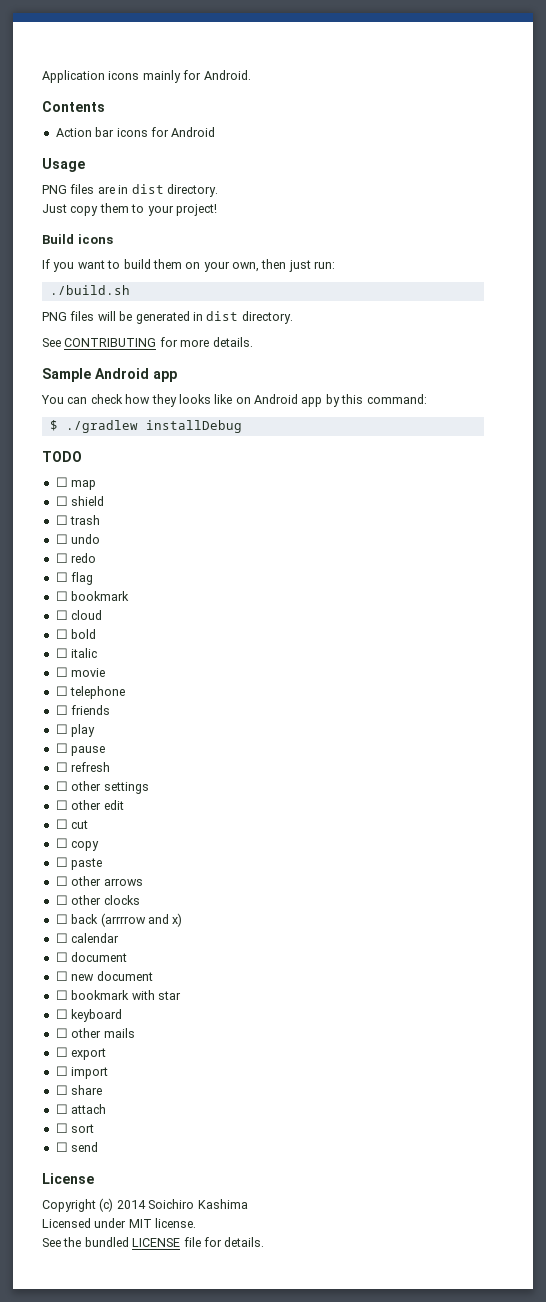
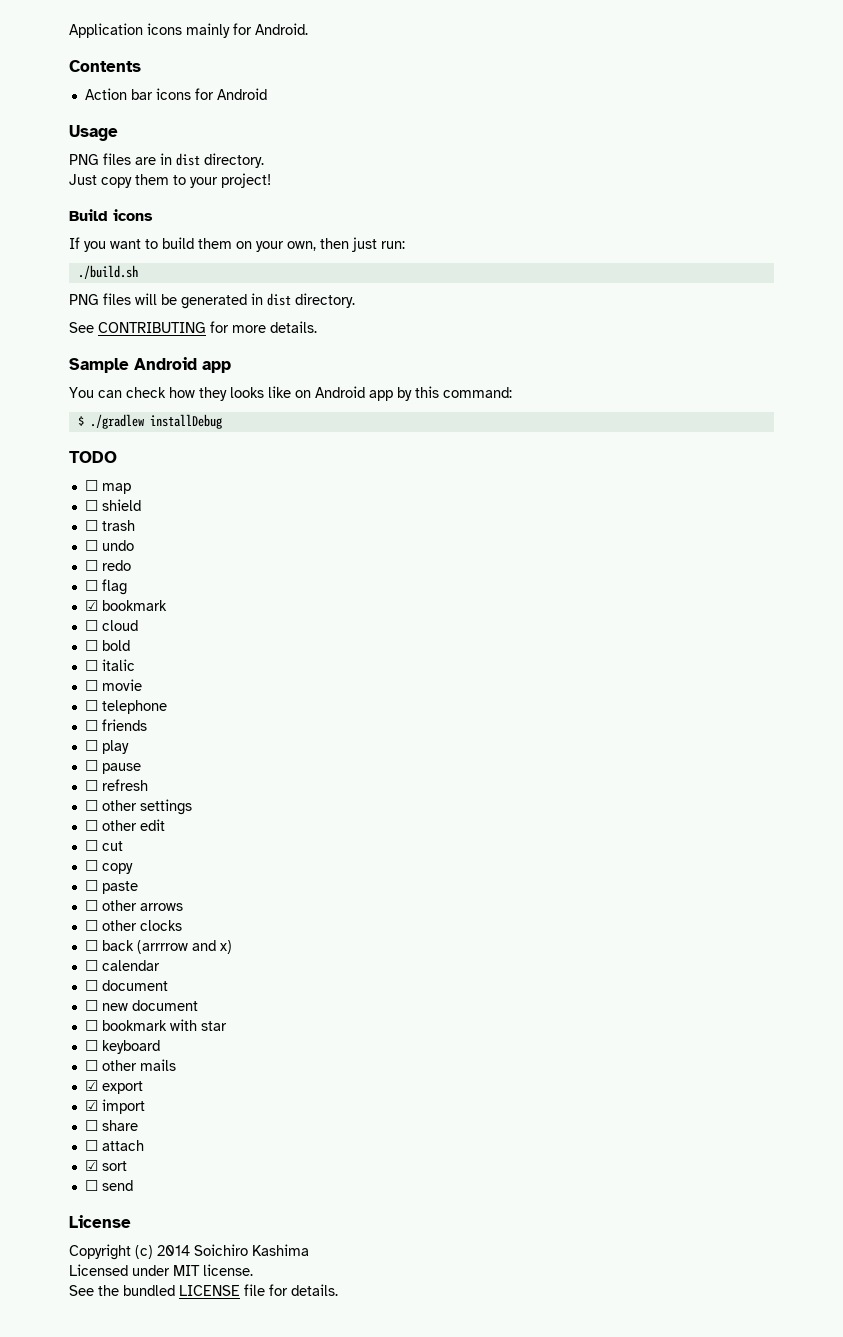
  ☐ flag
- ☐ bookmark
+ ☑ bookmark
- ☐ export
+ ☑ export
- ☐ import
+ ☑ import
- ☐ sort
+ ☑ sort

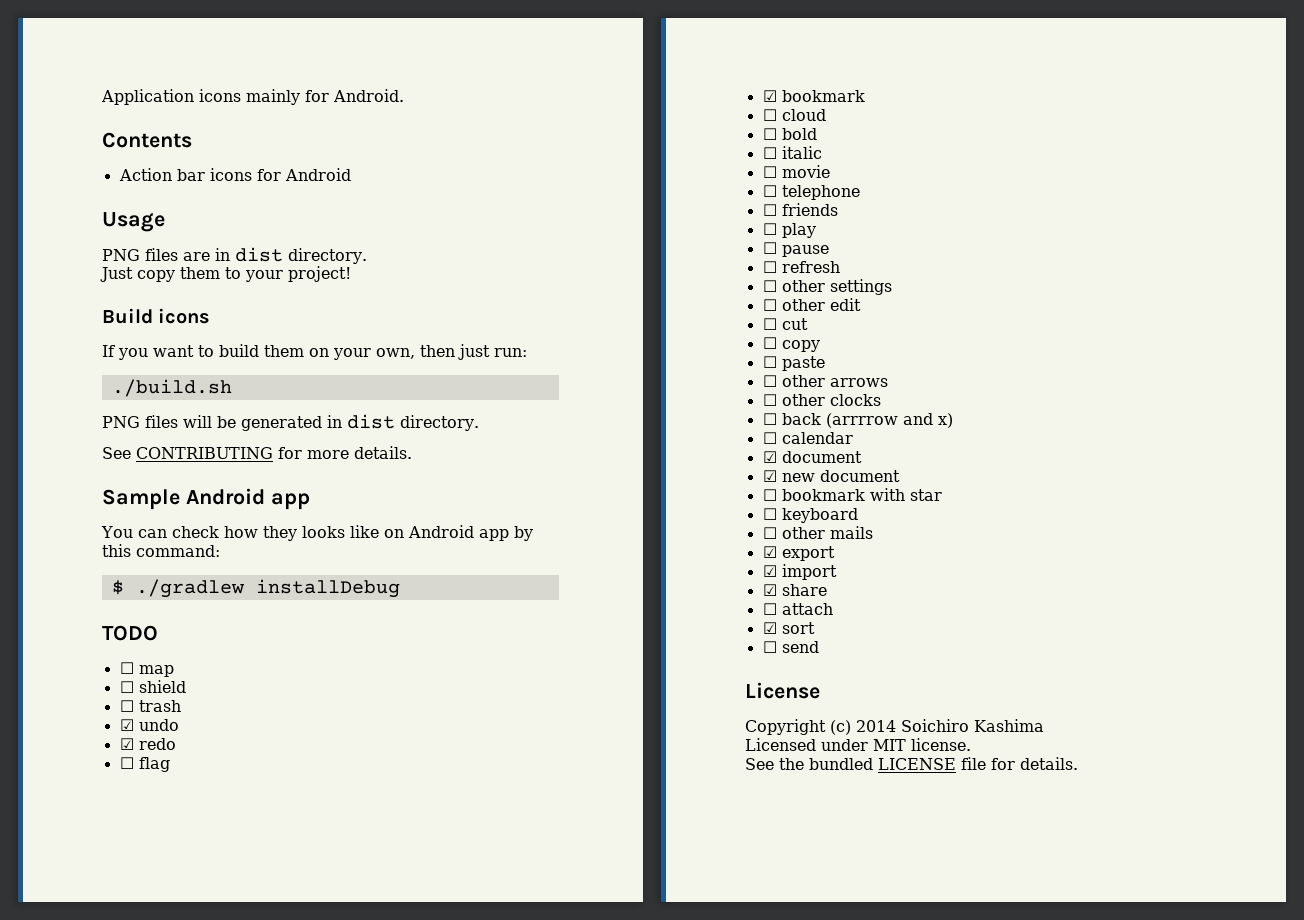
- ☐ undo
+ ☑ undo
- ☐ redo
+ ☑ redo
- ☐ document
- ☐ new document
+ ☑ document
+ ☑ new document
- ☐ share
+ ☑ share

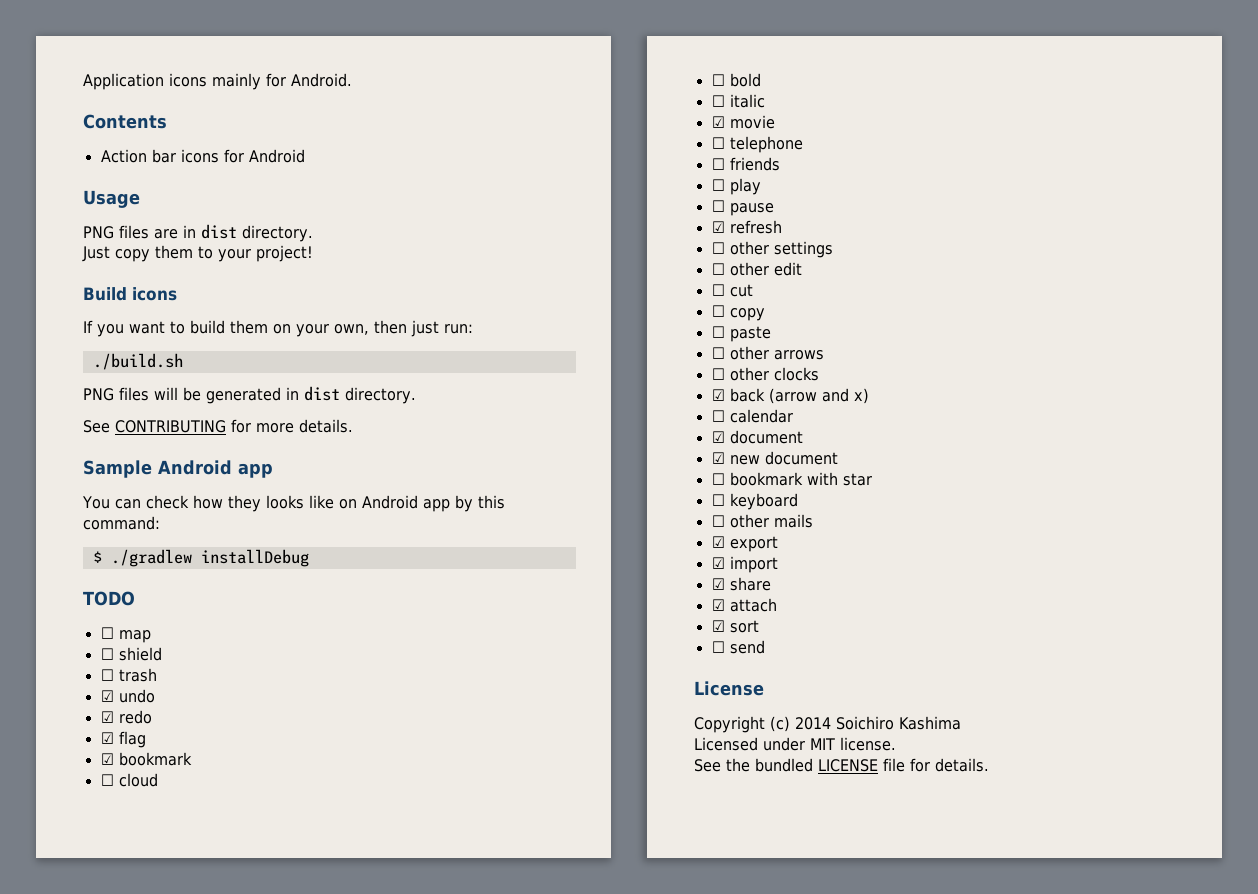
- ☐ flag
+ ☑ flag
- ☐ movie
+ ☑ movie
- ☐ refresh
+ ☑ refresh
- ☐ back (arrrrow and x)
+ ☑ back (arrow and x)
- ☐ attach
+ ☑ attach

